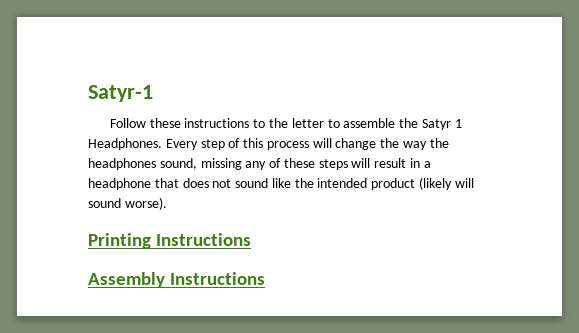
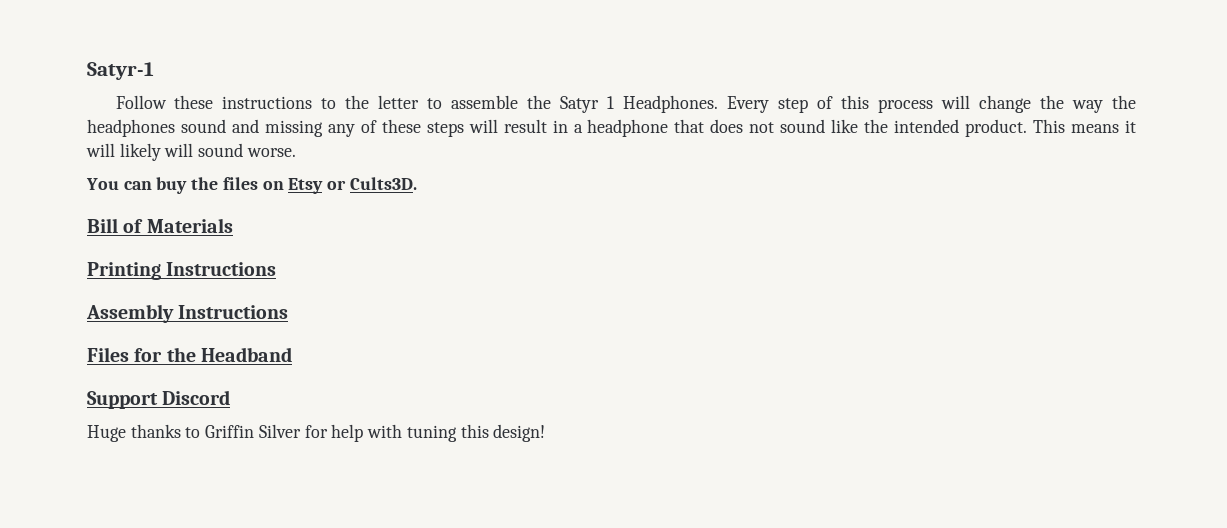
- Every step of this process will change the way the headphones sound, missing any of these steps will result in a headphone that does not sound like the intended product (likely will sound worse).
+ Every step of this process will change the way the headphones sound and missing any of these steps will result in a headphone that does not sound like the intended product. This means it will likely will sound worse.
+ You can buy the files on Etsy or Cults3D.
+ Bill of Materials
  Printing Instructions
  Assembly Instructions
+ Files for the Headband
+ Support Discord
+ Huge thanks to Griffin Silver for help with tuning this design!

